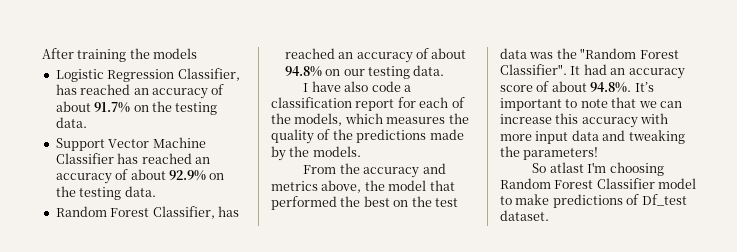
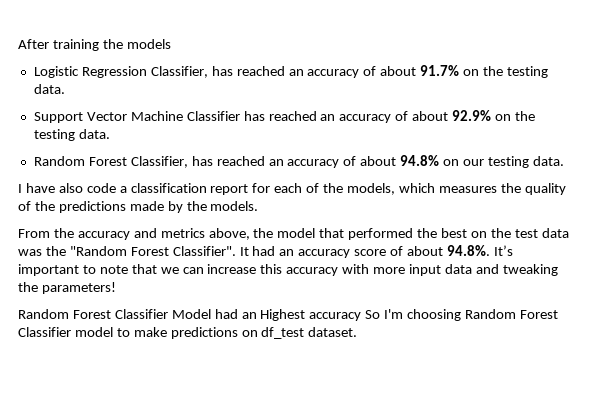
- So atlast I'm choosing Random Forest Classifier model to make predictions of Df_test dataset.
+ Random Forest Classifier Model had an Highest accuracy So I'm choosing Random Forest Classifier model to make predictions on df_test dataset.

